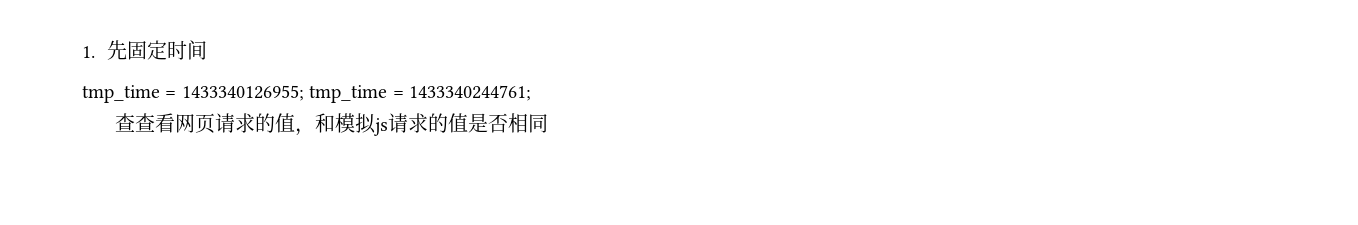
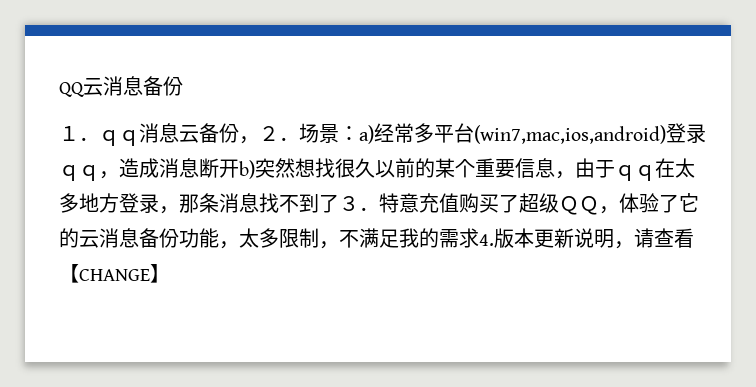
- 1.先固定时间
- tmp_time = 1433340126955; tmp_time = 1433340244761;
- 查查看网页请求的值，和模拟js请求的值是否相同
+ QQ云消息备份
+ １．ｑｑ消息云备份，２．场景：a)经常多平台(win7,mac,ios,android)登录ｑｑ，造成消息断开b)突然想找很久以前的某个重要信息，由于ｑｑ在太多地方登录，那条消息找不到了３．特意充值购买了超级ＱＱ，体验了它的云消息备份功能，太多限制，不满足我的需求4.版本更新说明，请查看【CHANGE】

